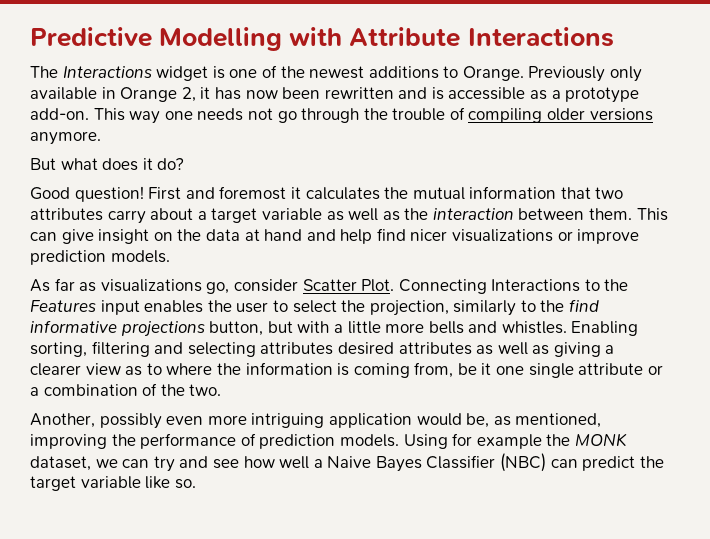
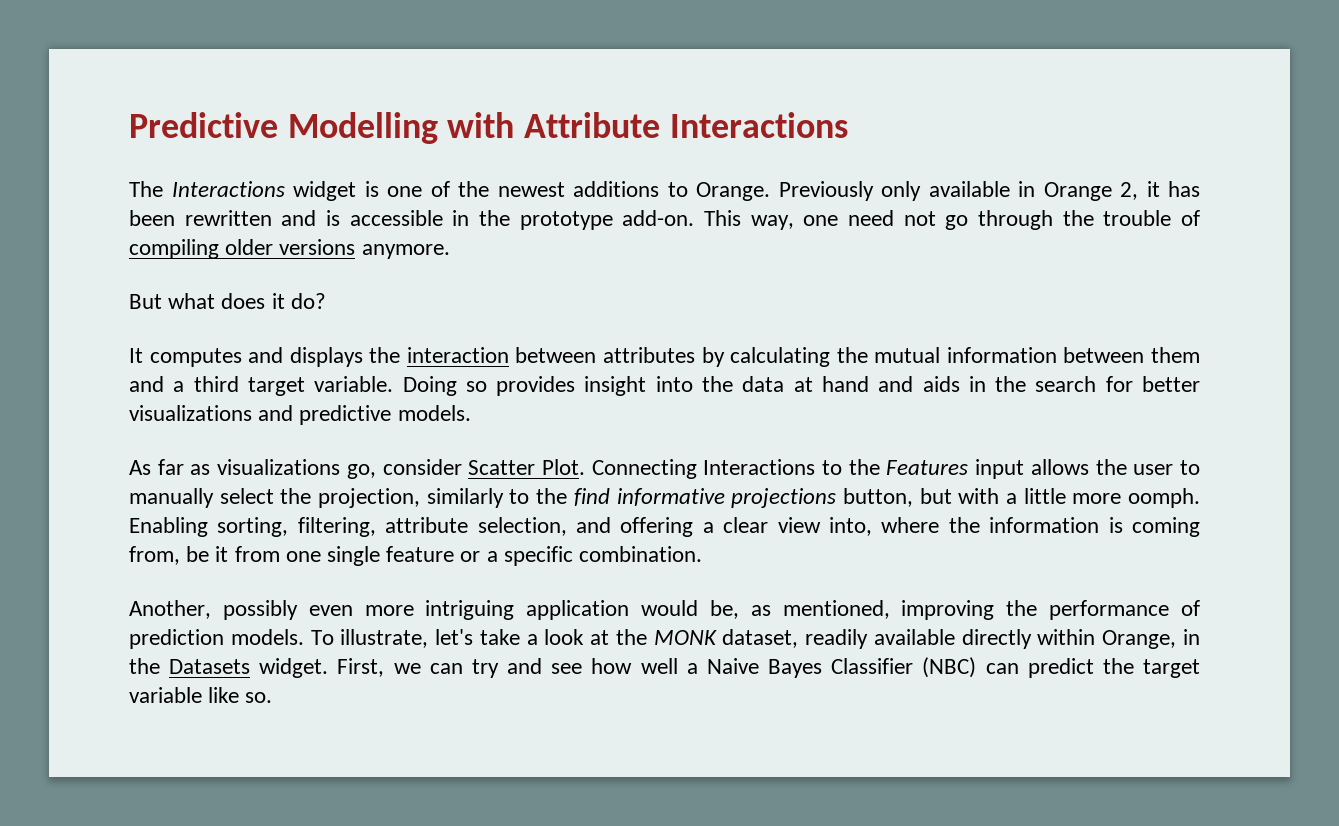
- Previously only available in Orange 2, it has now been rewritten and is accessible as a prototype add-on.
+ Previously only available in Orange 2, it has been rewritten and is accessible in the prototype add-on.
- This way one needs not go through the trouble of compiling older versions anymore.
+ This way, one need not go through the trouble of compiling older versions anymore.
- Good question! First and foremost it calculates the mutual information that two attributes carry about a target variable as well as the interaction between them. This can give insight on the data at hand and help find nicer visualizations or improve prediction models.
+ It computes and displays the interaction between attributes by calculating the mutual information between them and a third target variable. Doing so provides insight into the data at hand and aids in the search for better visualizations and predictive models.
- Connecting Interactions to the Features input enables the user to select the projection, similarly to the find informative projections button, but with a little more bells and whistles. Enabling sorting, filtering and selecting attributes desired attributes as well as giving a clearer view as to where the information is coming from, be it one single attribute or a combination of the two.
+ Connecting Interactions to the Features input allows the user to manually select the projection, similarly to the find informative projections button, but with a little more oomph. Enabling sorting, filtering, attribute selection, and offering a clear view into, where the information is coming from, be it from one single feature or a specific combination.
- Using for example the MONK dataset, we can try and see how well a Naive Bayes Classifier (NBC) can predict the target variable like so.
+ To illustrate, let's take a look at the MONK dataset, readily available directly within Orange, in the Datasets widget. First, we can try and see how well a Naive Bayes Classifier (NBC) can predict the target variable like so.

